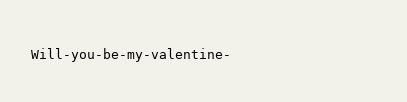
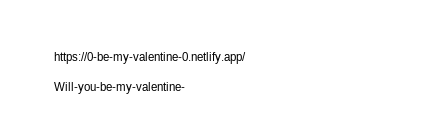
+ https://0-be-my-valentine-0.netlify.app/

